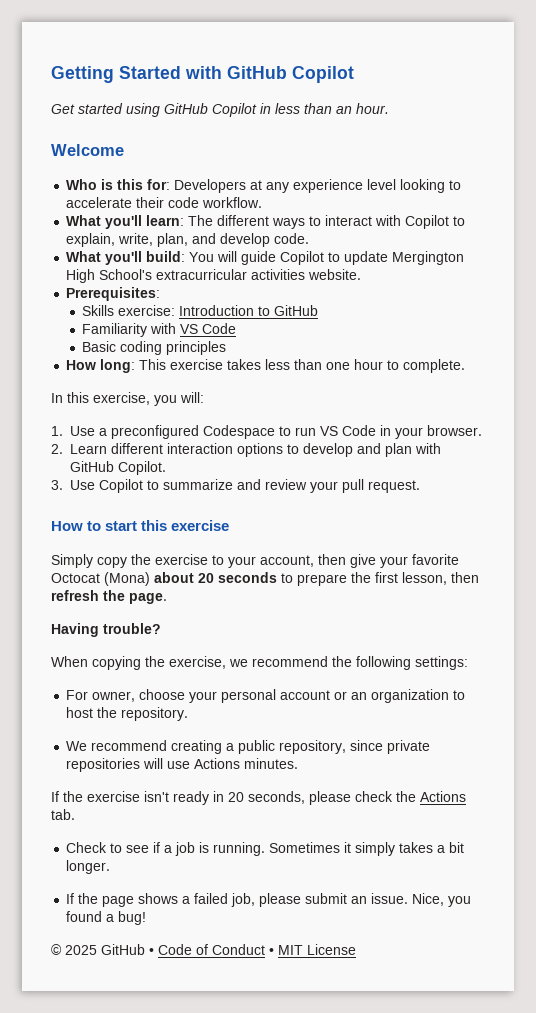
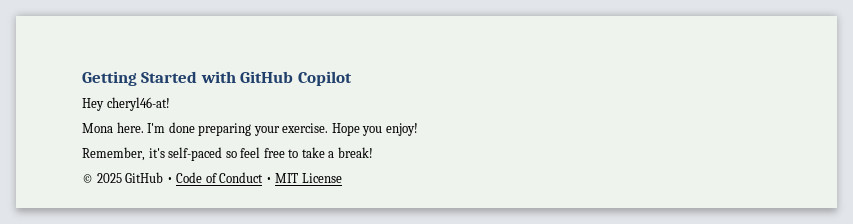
- Get started using GitHub Copilot in less than an hour.
- Welcome
- Who is this for: Developers at any experience level looking to accelerate their code workflow.
- What you'll learn: The different ways to interact with Copilot to explain, write, plan, and develop code.
- What you'll build: You will guide Copilot to update Mergington High School's extracurricular activities website.
- Prerequisites:
- Skills exercise: Introduction to GitHub
- Familiarity with VS Code
- Basic coding principles
- How long: This exercise takes less than one hour to complete.
- In this exercise, you will:
- 1. Use a preconfigured Codespace to run VS Code in your browser.
- 2. Learn different interaction options to develop and plan with GitHub Copilot.
- 3. Use Copilot to summarize and review your pull request.
- How to start this exercise
- Simply copy the exercise to your account, then give your favorite Octocat (Mona) about 20 seconds to prepare the first lesson, then refresh the page.
- Having trouble?
- When copying the exercise, we recommend the following settings:
- For owner, choose your personal account or an organization to host the repository.
- We recommend creating a public repository, since private repositories will use Actions minutes.
- If the exercise isn't ready in 20 seconds, please check the Actions tab.
- Check to see if a job is running. Sometimes it simply takes a bit longer.
- If the page shows a failed job, please submit an issue. Nice, you found a bug!
+ Hey cheryl46-at!
+ Mona here. I'm done preparing your exercise. Hope you enjoy!
+ Remember, it's self-paced so feel free to take a break!

